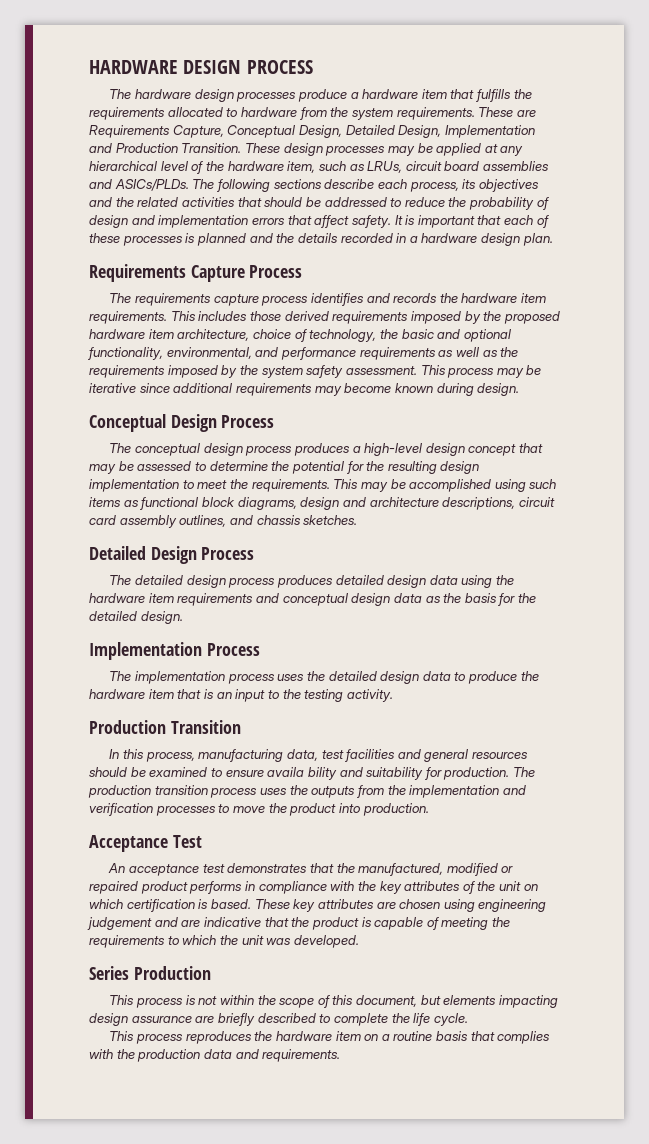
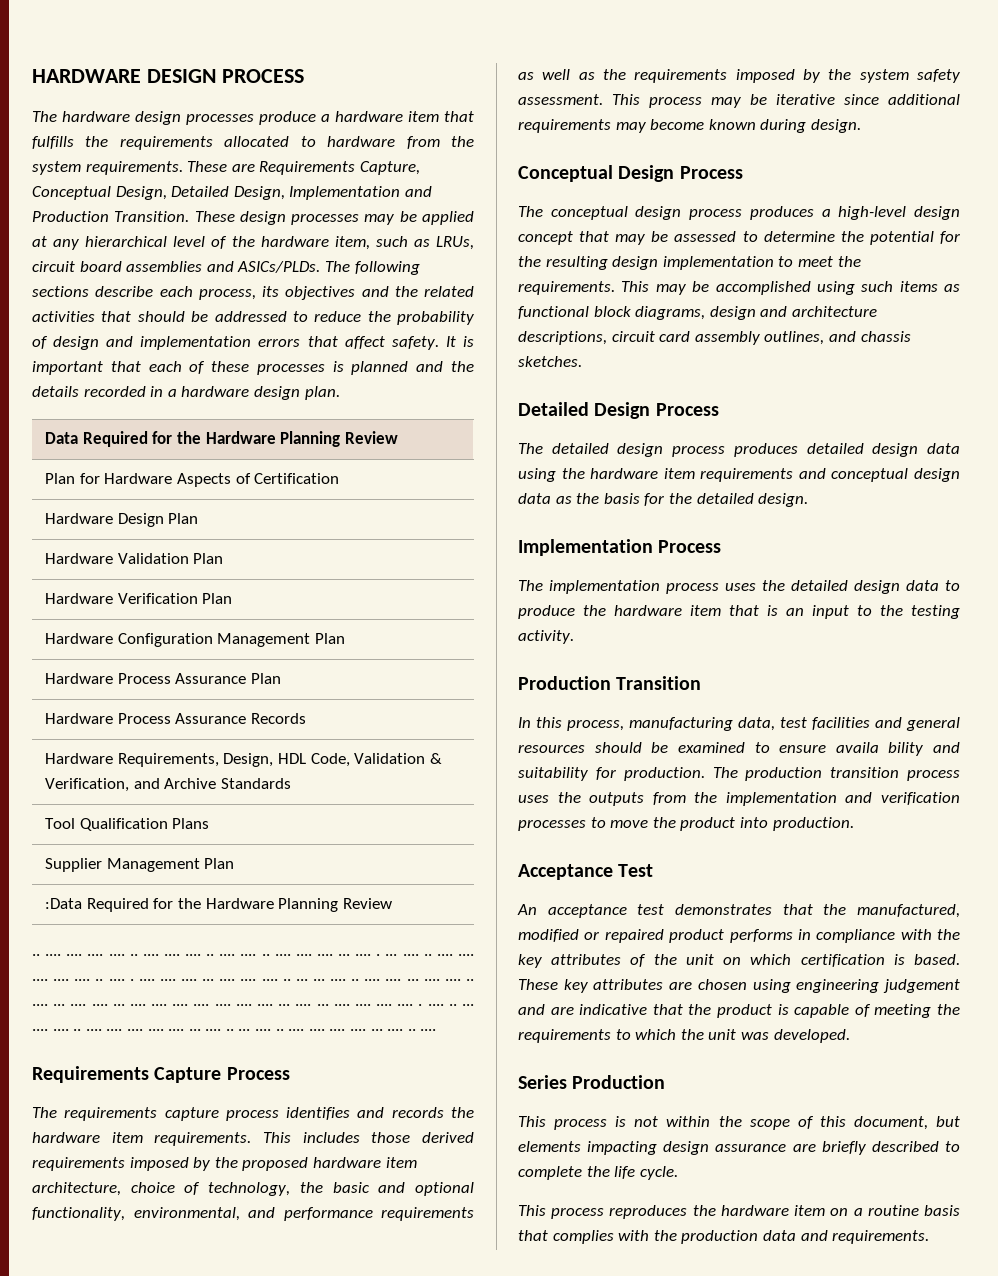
+ Data Required for the Hardware Planning Review
+ Plan for Hardware Aspects of Certification
+ Hardware Design Plan
+ Hardware Validation Plan
+ Hardware Verification Plan
+ Hardware Configuration Management Plan
+ Hardware Process Assurance Plan
+ Hardware Process Assurance Records
+ Hardware Requirements, Design, HDL Code, Validation & Verification, and Archive Standards
+ Tool Qualification Plans
+ Supplier Management Plan
+ :Data Required for the Hardware Planning Review
+ .. .... .... .... .... .. .... .... .... .. .... .... .. .... .... .... ... .... . ... .... .. .... .... .... .... .... .. .... . .... .... .... ... .... .... .... .. ... ... .... .. .... .... ... .... .... .. .... ... .... .... ... .... .... .... .... .... .... .... ... .... ... .... .... .... .... . .... .. ... .... .... .. .... .... .... .... .... ... .... .. ... .... .. .... .... .... .... ... .... .. ....

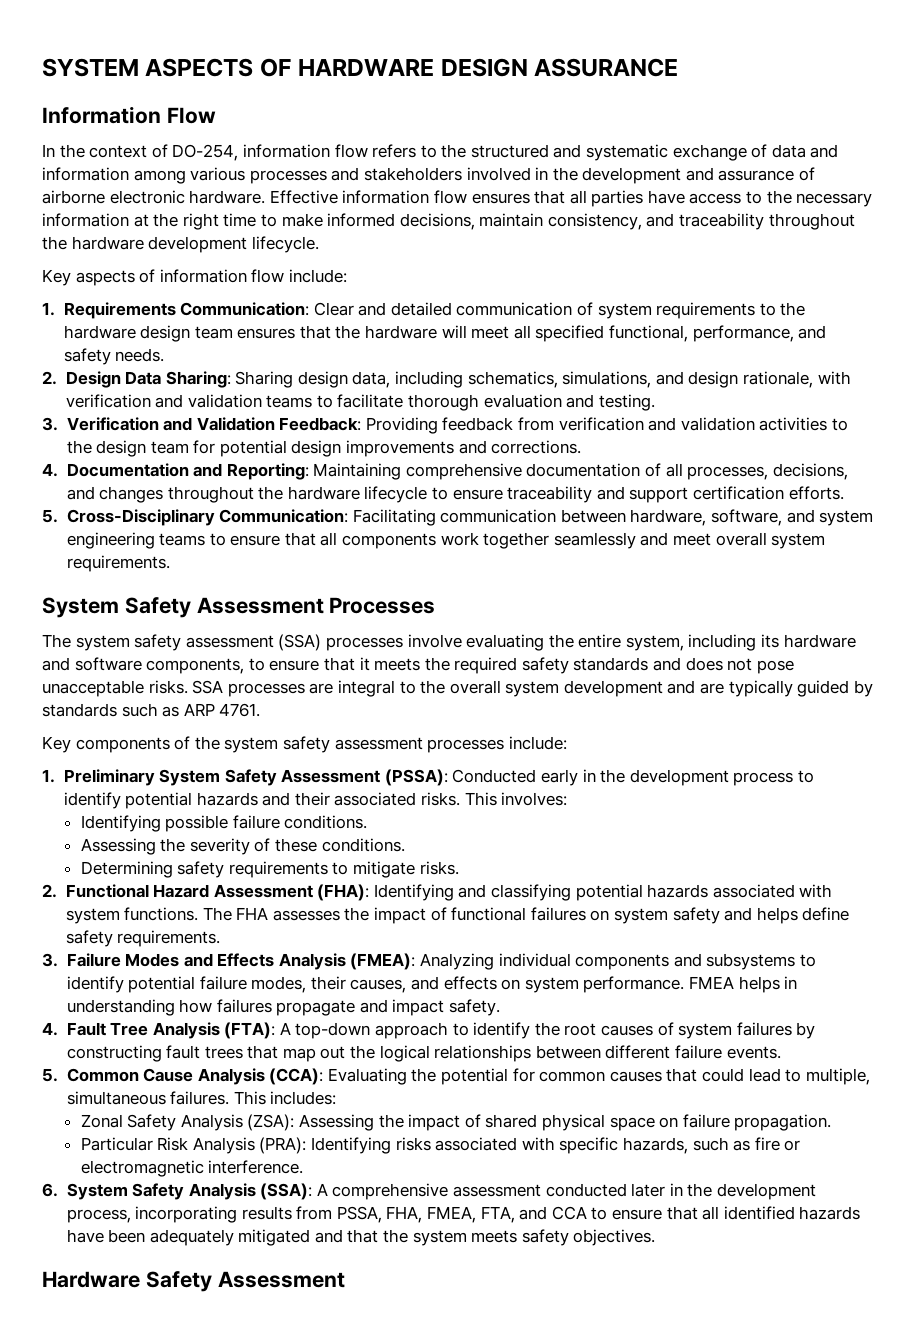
- HARDWARE DESIGN PROCESS
- The hardware design processes produce a hardware item that fulfills the requirements allocated to hardware from the system requirements. These are Requirements Capture, Conceptual Design, Detailed Design, Implementation and Production Transition. These design processes may be applied at any hierarchical level of the hardware item, such as LRUs, circuit board assemblies and ASICs/PLDs. The following sections describe each process, its objectives and the related activities that should be addressed to reduce the probability of design and implementation errors that affect safety. It is important that each of these processes is planned and the details recorded in a hardware design plan.
- Data Required for the Hardware Planning Review
- Plan for Hardware Aspects of Certification
- Hardware Design Plan
- Hardware Validation Plan
- Hardware Verification Plan
- Hardware Configuration Management Plan
- Hardware Process Assurance Plan
- Hardware Process Assurance Records
- Hardware Requirements, Design, HDL Code, Validation & Verification, and Archive Standards
- Tool Qualification Plans
- Supplier Management Plan
- :Data Required for the Hardware Planning Review
- .. .... .... .... .... .. .... .... .... .. .... .... .. .... .... .... ... .... . ... .... .. .... .... .... .... .... .. .... . .... .... .... ... .... .... .... .. ... ... .... .. .... .... ... .... .... .. .... ... .... .... ... .... .... .... .... .... .... .... ... .... ... .... .... .... .... . .... .. ... .... .... .. .... .... .... .... .... ... .... .. ... .... .. .... .... .... .... ... .... .. ....
- Requirements Capture Process
- The requirements capture process identifies and records the hardware item requirements. This includes those derived requirements imposed by the proposed hardware item architecture, choice of technology, the basic and optional functionality, environmental, and performance requirements as well as the requirements imposed by the system safety assessment. This process may be iterative since additional requirements may become known during design.
- Conceptual Design Process
- The conceptual design process produces a high-level design concept that may be assessed to determine the potential for the resulting design implementation to meet the requirements. This may be accomplished using such items as functional block diagrams, design and architecture descriptions, circuit card assembly outlines, and chassis sketches.
- Detailed Design Process
- The detailed design process produces detailed design data using the hardware item requirements and conceptual design data as the basis for the detailed design.
- Implementation Process
- The implementation process uses the detailed design data to produce the hardware item that is an input to the testing activity.
- Production Transition
- In this process, manufacturing data, test facilities and general resources should be examined to ensure availa bility and suitability for production. The production transition process uses the outputs from the implementation and verification processes to move the product into production.
- Acceptance Test
- An acceptance test demonstrates that the manufactured, modified or repaired product performs in compliance with the key attributes of the unit on which certification is based. These key attributes are chosen using engineering judgement and are indicative that the product is capable of meeting the requirements to which the unit was developed.
- Series Production
- This process is not within the scope of this document, but elements impacting design assurance are briefly described to complete the life cycle.
- This process reproduces the hardware item on a routine basis that complies with the production data and requirements.
+ SYSTEM ASPECTS OF HARDWARE DESIGN ASSURANCE
+ Information Flow
+ In the context of DO-254, information flow refers to the structured and systematic exchange of data and information among various processes and stakeholders involved in the development and assurance of airborne electronic hardware. Effective information flow ensures that all parties have access to the necessary information at the right time to make informed decisions, maintain consistency, and traceability throughout the hardware development lifecycle.
+ Key aspects of information flow include:
+ 1. Requirements Communication: Clear and detailed communication of system requirements to the hardware design team ensures that the hardware will meet all specified functional, performance, and safety needs.
+ 2. Design Data Sharing: Sharing design data, including schematics, simulations, and design rationale, with verification and validation teams to facilitate thorough evaluation and testing.
+ 3. Verification and Validation Feedback: Providing feedback from verification and validation activities to the design team for potential design improvements and corrections.
+ 4. Documentation and Reporting: Maintaining comprehensive documentation of all processes, decisions, and changes throughout the hardware lifecycle to ensure traceability and support certification efforts.
+ 5. Cross-Disciplinary Communication: Facilitating communication between hardware, software, and system engineering teams to ensure that all components work together seamlessly and meet overall system requirements.
+ System Safety Assessment Processes
+ The system safety assessment (SSA) processes involve evaluating the entire system, including its hardware and software components, to ensure that it meets the required safety standards and does not pose unacceptable risks. SSA processes are integral to the overall system development and are typically guided by standards such as ARP 4761.
+ Key components of the system safety assessment processes include:
+ 1. Preliminary System Safety Assessment (PSSA): Conducted early in the development process to identify potential hazards and their associated risks. This involves:
+ Identifying possible failure conditions.
+ Assessing the severity of these conditions.
+ Determining safety requirements to mitigate risks.
+ 2. Functional Hazard Assessment (FHA): Identifying and classifying potential hazards associated with system functions. The FHA assesses the impact of functional failures on system safety and helps define safety requirements.
+ 3. Failure Modes and Effects Analysis (FMEA): Analyzing individual components and subsystems to identify potential failure modes, their causes, and effects on system performance. FMEA helps in understanding how failures propagate and impact safety.
+ 4. Fault Tree Analysis (FTA): A top-down approach to identify the root causes of system failures by constructing fault trees that map out the logical relationships between different failure events.
+ 5. Common Cause Analysis (CCA): Evaluating the potential for common causes that could lead to multiple, simultaneous failures. This includes:
+ Zonal Safety Analysis (ZSA): Assessing the impact of shared physical space on failure propagation.
+ Particular Risk Analysis (PRA): Identifying risks associated with specific hazards, such as fire or electromagnetic interference.
+ 6. System Safety Analysis (SSA): A comprehensive assessment conducted later in the development process, incorporating results from PSSA, FHA, FMEA, FTA, and CCA to ensure that all identified hazards have been adequately mitigated and that the system meets safety objectives.
+ Hardware Safety Assessment

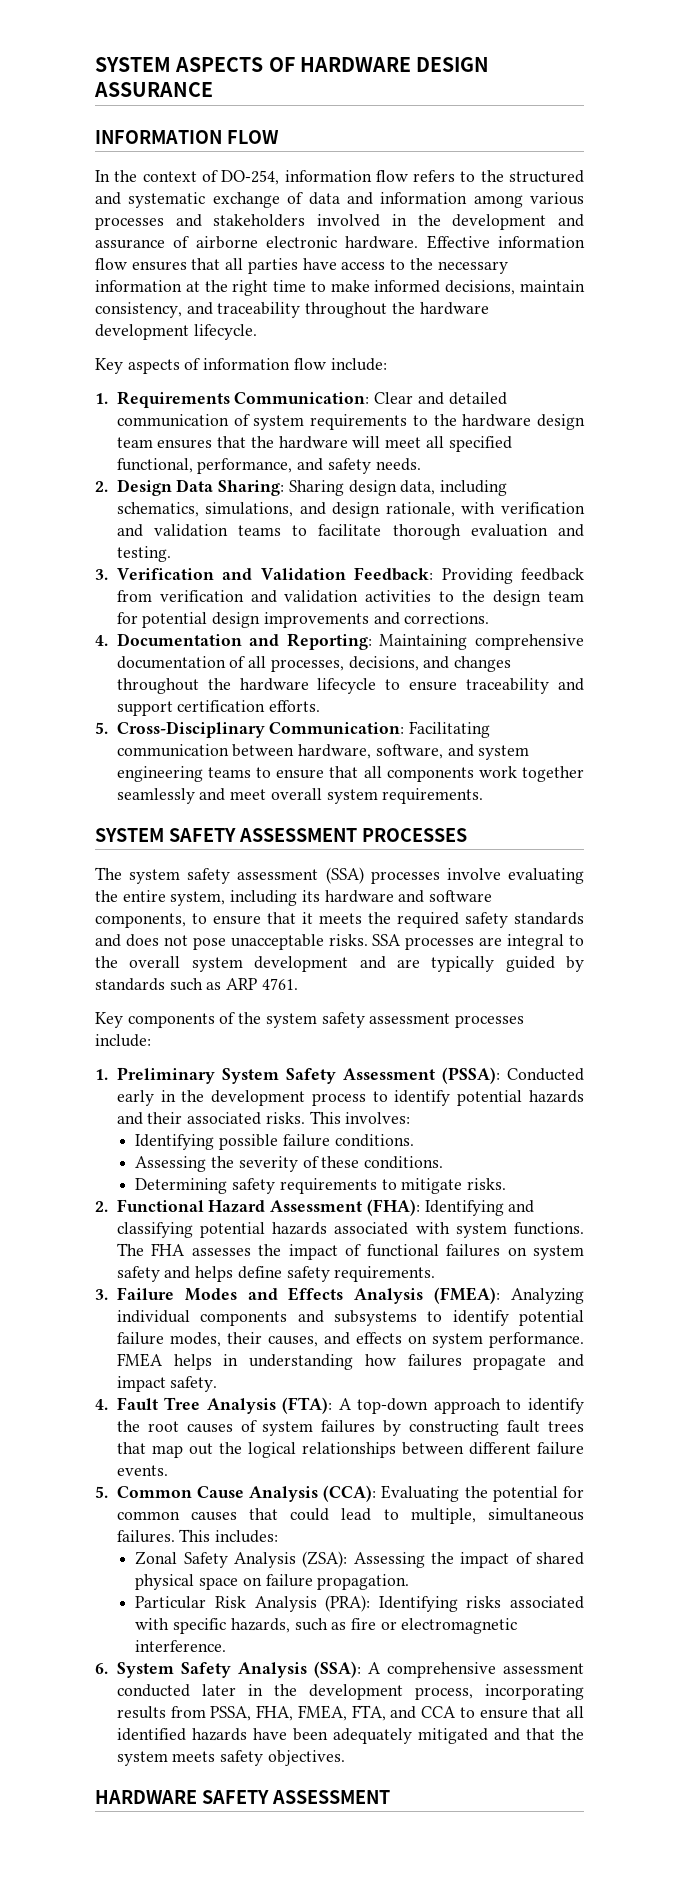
- Information Flow
+ INFORMATION FLOW
- System Safety Assessment Processes
+ SYSTEM SAFETY ASSESSMENT PROCESSES
- Hardware Safety Assessment
+ HARDWARE SAFETY ASSESSMENT

